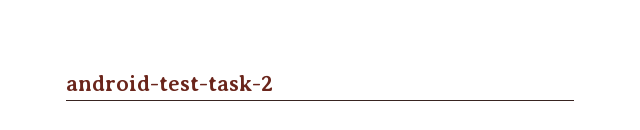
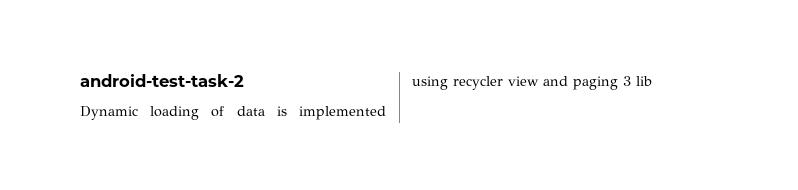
+ Dynamic loading of data is implemented using recycler view and paging 3 lib

